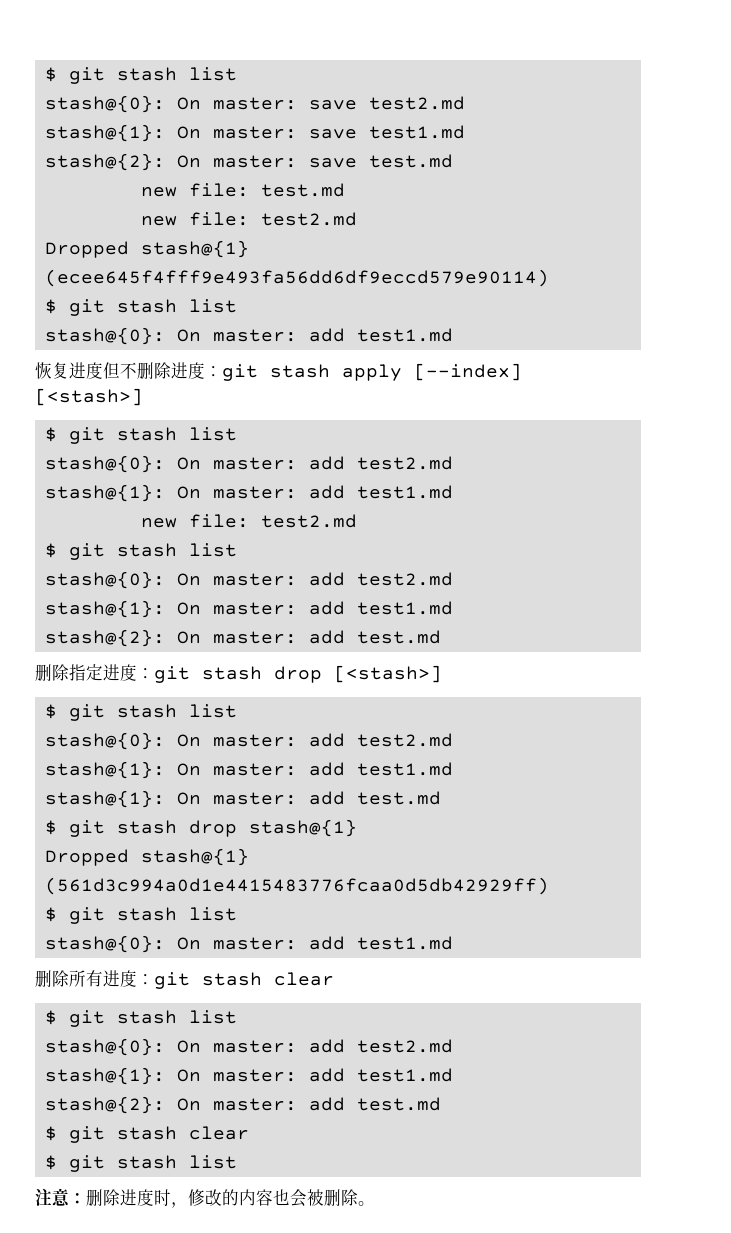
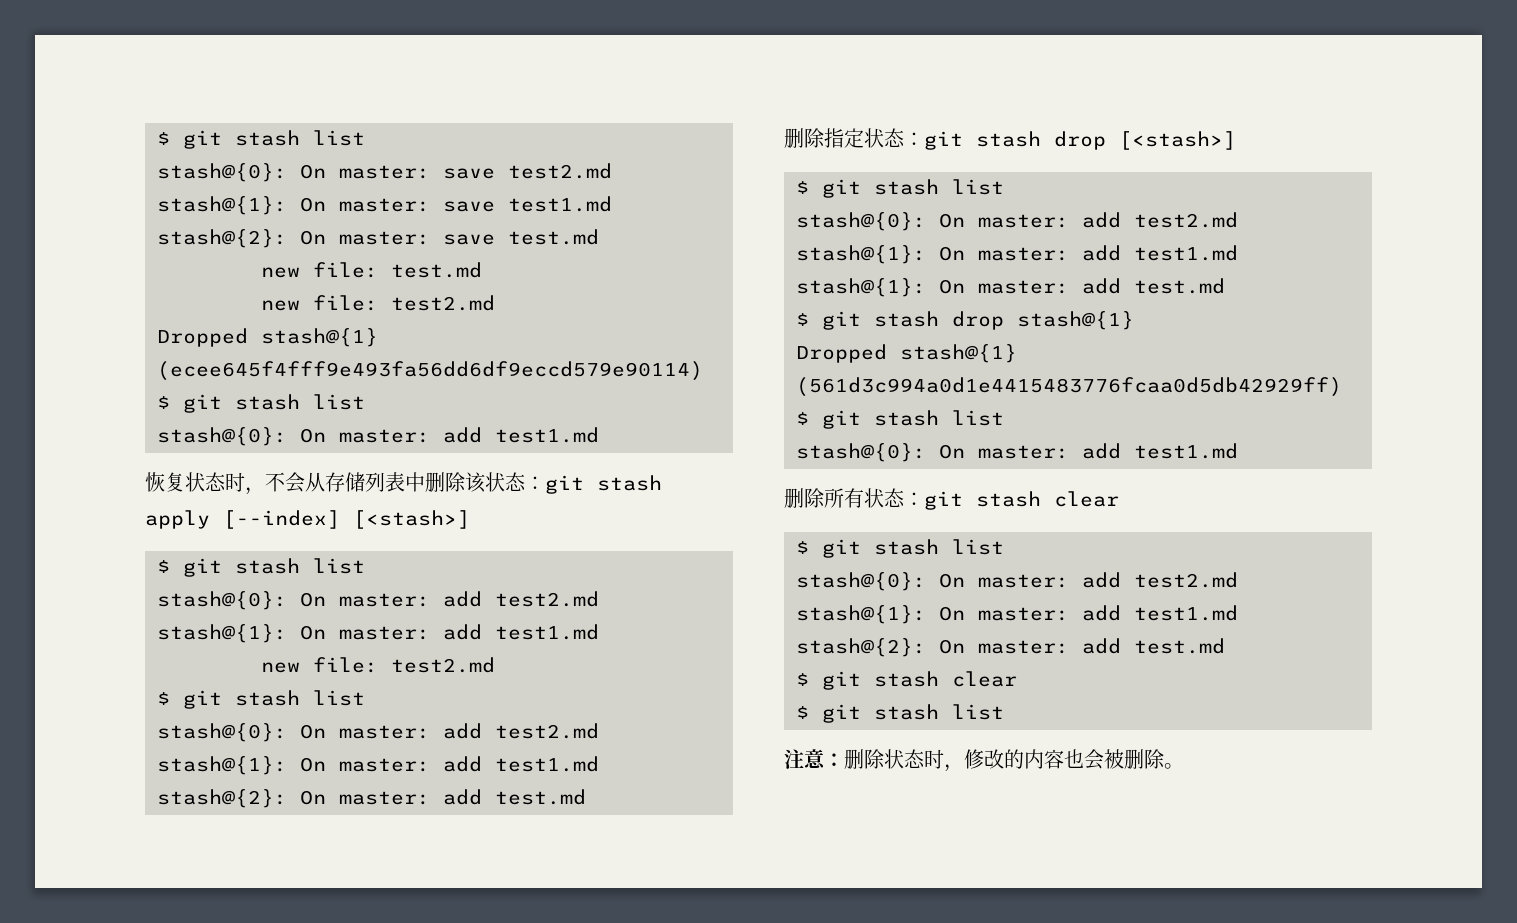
- 恢复进度但不删除进度：git stash apply [--index] [<stash>]
+ 恢复状态时，不会从存储列表中删除该状态：git stash apply [--index] [<stash>]
- 删除指定进度：git stash drop [<stash>]
+ 删除指定状态：git stash drop [<stash>]
- 删除所有进度：git stash clear
+ 删除所有状态：git stash clear
- 注意：删除进度时，修改的内容也会被删除。
+ 注意：删除状态时，修改的内容也会被删除。

